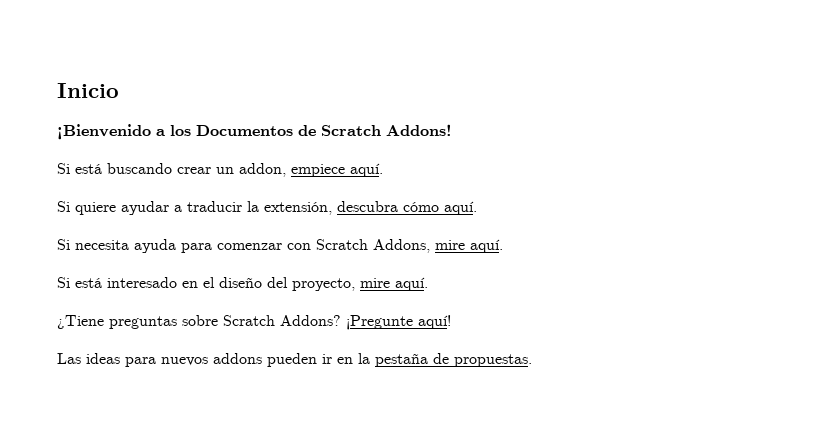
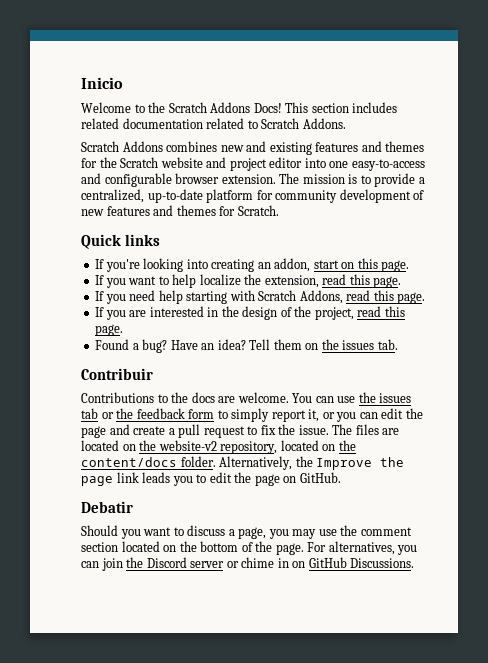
- ¡Bienvenido a los Documentos de Scratch Addons!
- Si está buscando crear un addon, empiece aquí.
- Si quiere ayudar a traducir la extensión, descubra cómo aquí.
- Si necesita ayuda para comenzar con Scratch Addons, mire aquí.
- Si está interesado en el diseño del proyecto, mire aquí.
- ¿Tiene preguntas sobre Scratch Addons? ¡Pregunte aquí!
- Las ideas para nuevos addons pueden ir en la pestaña de propuestas.
+ Welcome to the Scratch Addons Docs! This section includes related documentation related to Scratch Addons.
+ Scratch Addons combines new and existing features and themes for the Scratch website and project editor into one easy-to-access and configurable browser extension. The mission is to provide a centralized, up-to-date platform for community development of new features and themes for Scratch.
+ Quick links
+ If you're looking into creating an addon, start on this page.
+ If you want to help localize the extension, read this page.
+ If you need help starting with Scratch Addons, read this page.
+ If you are interested in the design of the project, read this page.
+ Found a bug? Have an idea? Tell them on the issues tab.
+ Contribuir
+ Contributions to the docs are welcome. You can use the issues tab or the feedback form to simply report it, or you can edit the page and create a pull request to fix the issue. The files are located on the website-v2 repository, located on the content/docs folder. Alternatively, the Improve the page link leads you to edit the page on GitHub.
+ Debatir
+ Should you want to discuss a page, you may use the comment section located on the bottom of the page. For alternatives, you can join the Discord server or chime in on GitHub Discussions.

